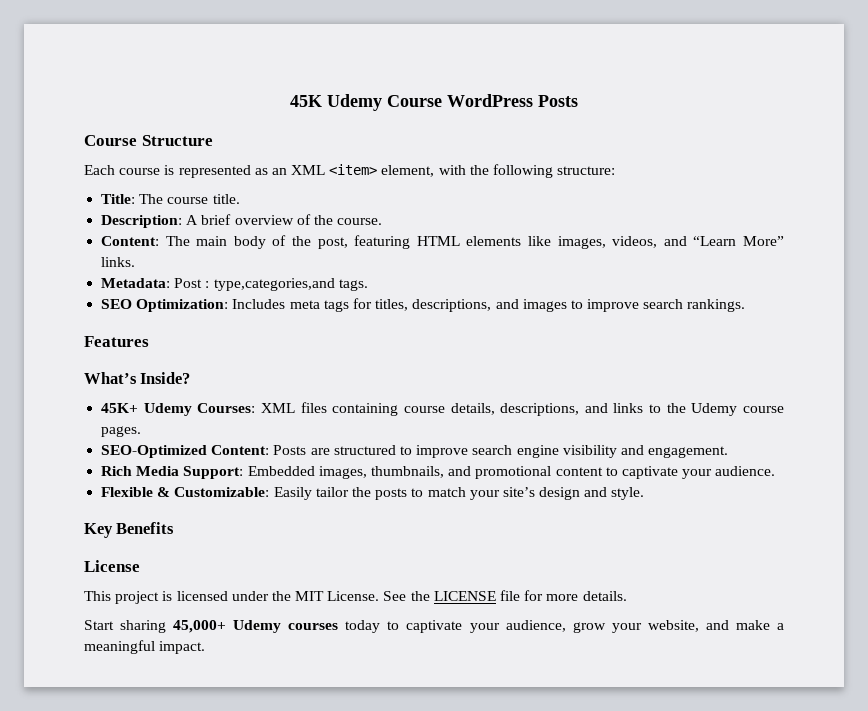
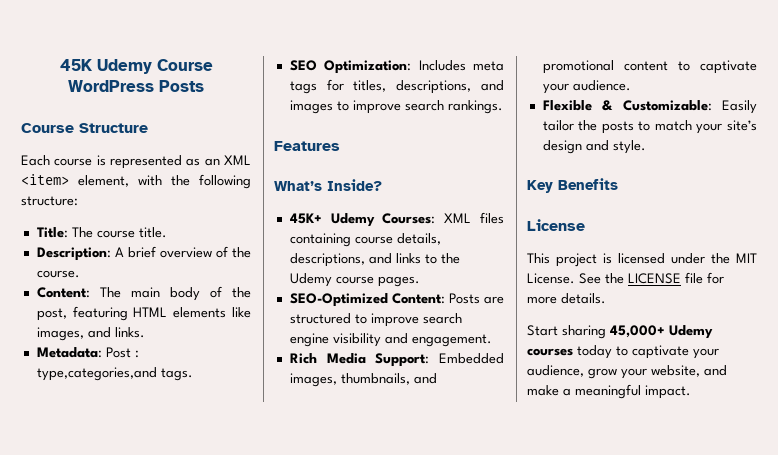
- Content: The main body of the post, featuring HTML elements like images, videos, and “Learn More” links.
+ Content: The main body of the post, featuring HTML elements like images, and links.

